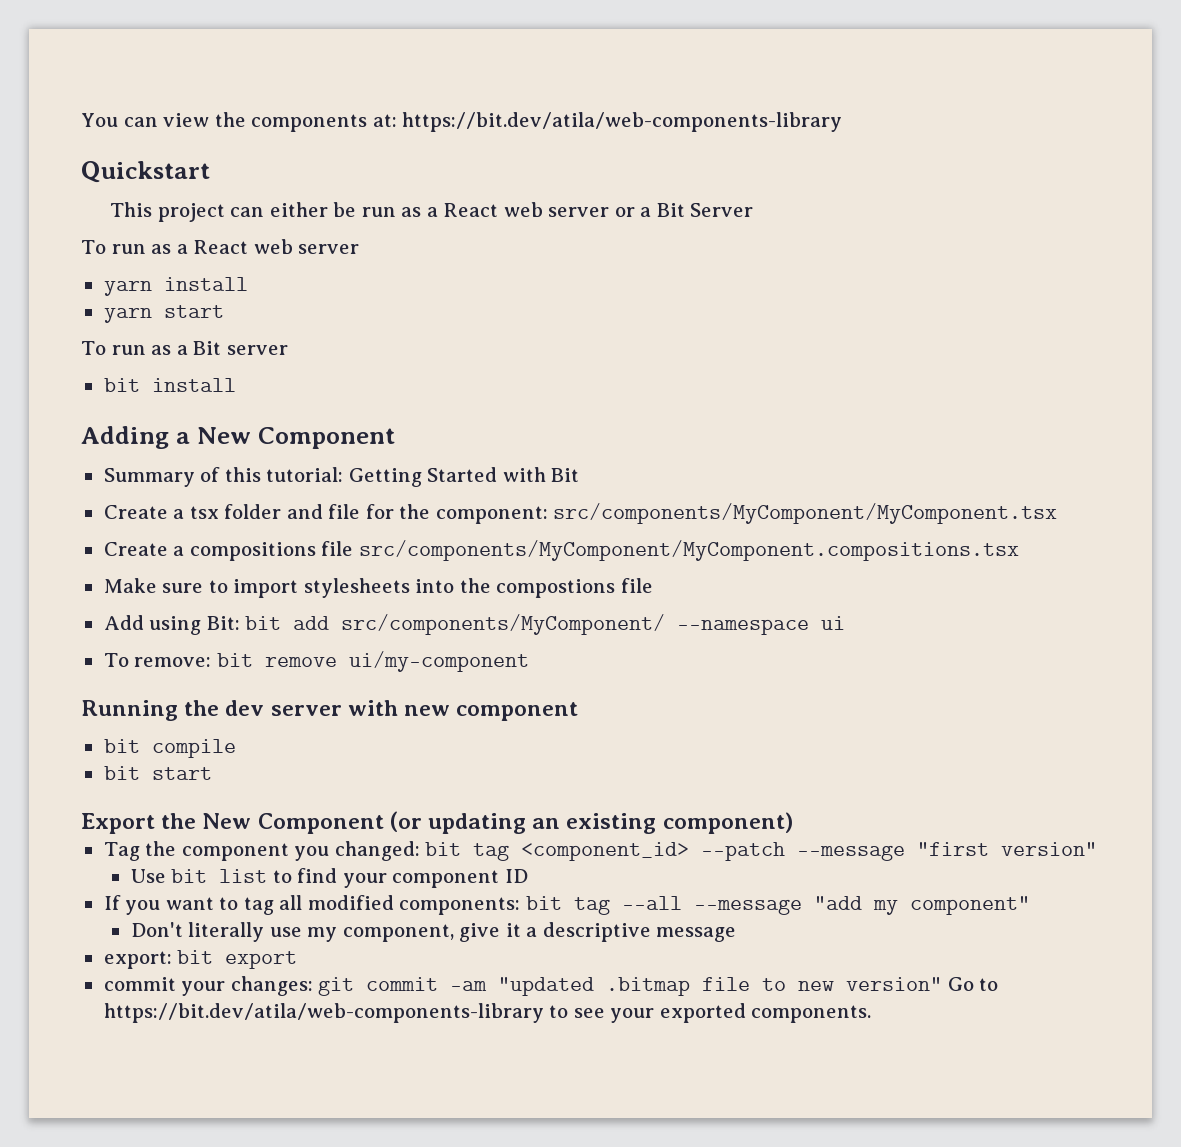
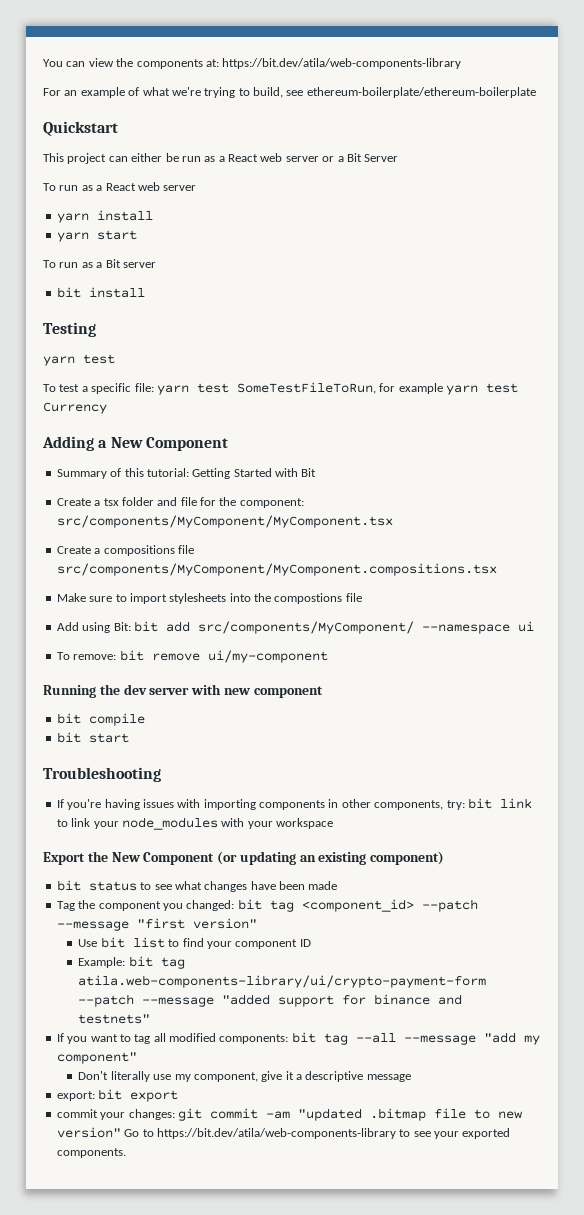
+ For an example of what we're trying to build, see ethereum-boilerplate/ethereum-boilerplate
+ Testing
+ yarn test
+ To test a specific file: yarn test SomeTestFileToRun, for example yarn test Currency
+ Troubleshooting
+ If you're having issues with importing components in other components, try: bit link to link your node_modules with your workspace
+ bit status to see what changes have been made
+ Example: bit tag atila.web-components-library/ui/crypto-payment-form --patch --message "added support for binance and testnets"

